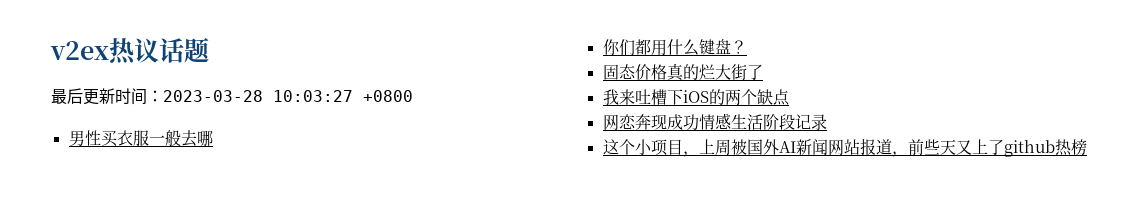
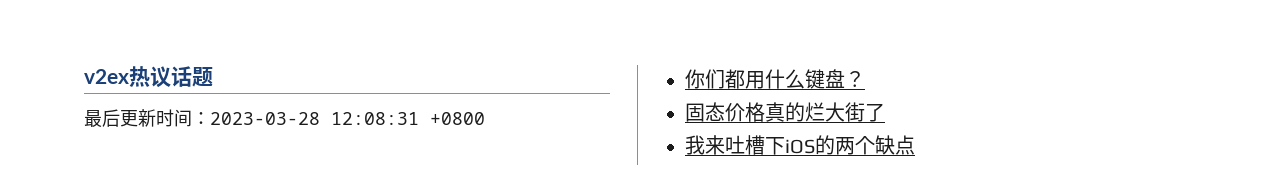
- 最后更新时间：2023-03-28 10:03:27 +0800
+ 最后更新时间：2023-03-28 12:08:31 +0800
- 男性买衣服一般去哪
- 网恋奔现成功情感生活阶段记录
- 这个小项目，上周被国外AI新闻网站报道，前些天又上了github热榜

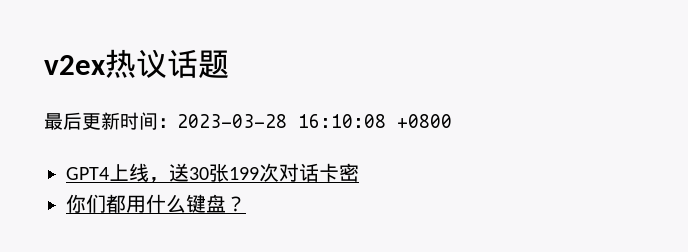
- 最后更新时间：2023-03-28 12:08:31 +0800
+ 最后更新时间：2023-03-28 16:10:08 +0800
+ GPT4上线，送30张199次对话卡密
- 固态价格真的烂大街了
- 我来吐槽下iOS的两个缺点

